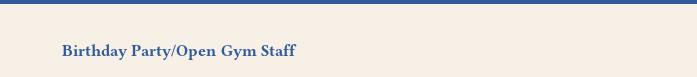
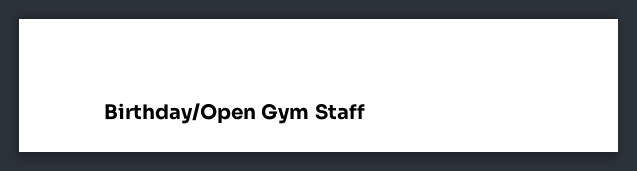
- Birthday Party/Open Gym Staff
+ Birthday/Open Gym Staff

